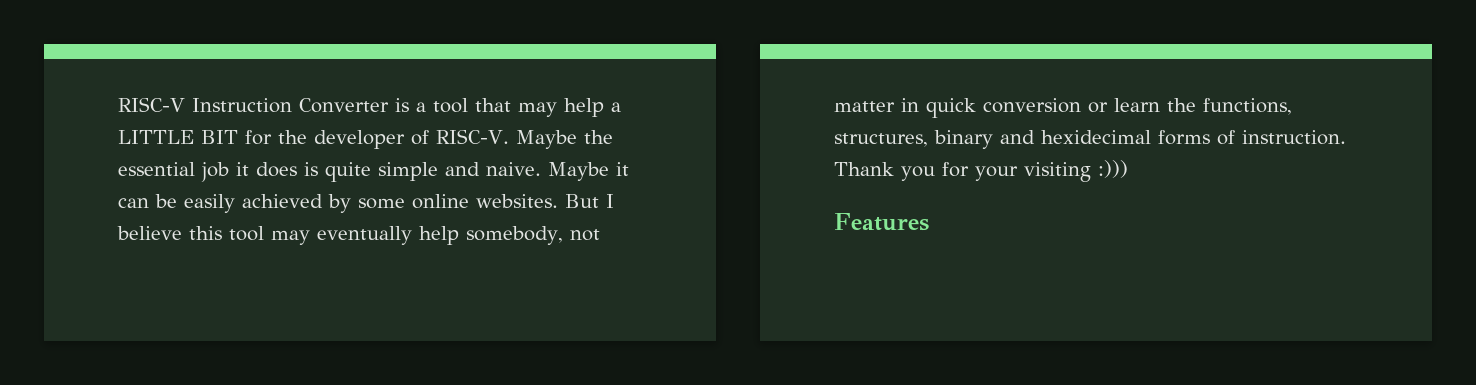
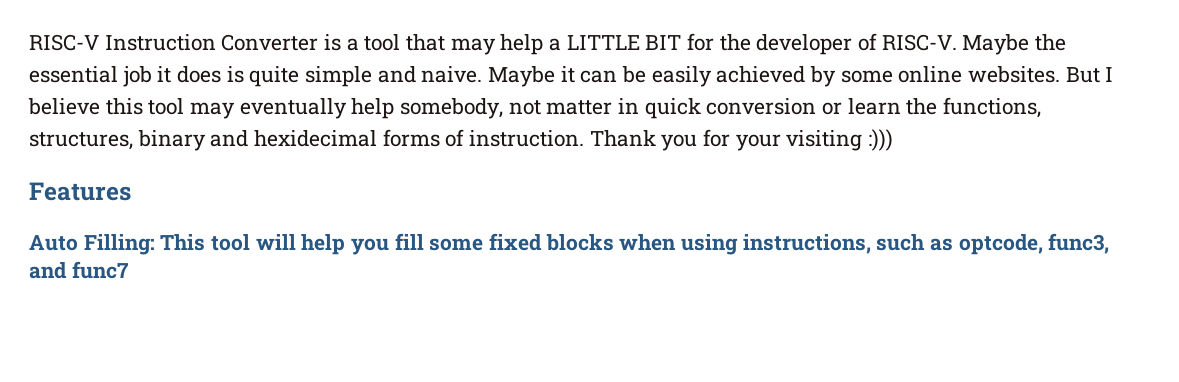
+ Auto Filling: This tool will help you fill some fixed blocks when using instructions, such as optcode, func3, and func7

